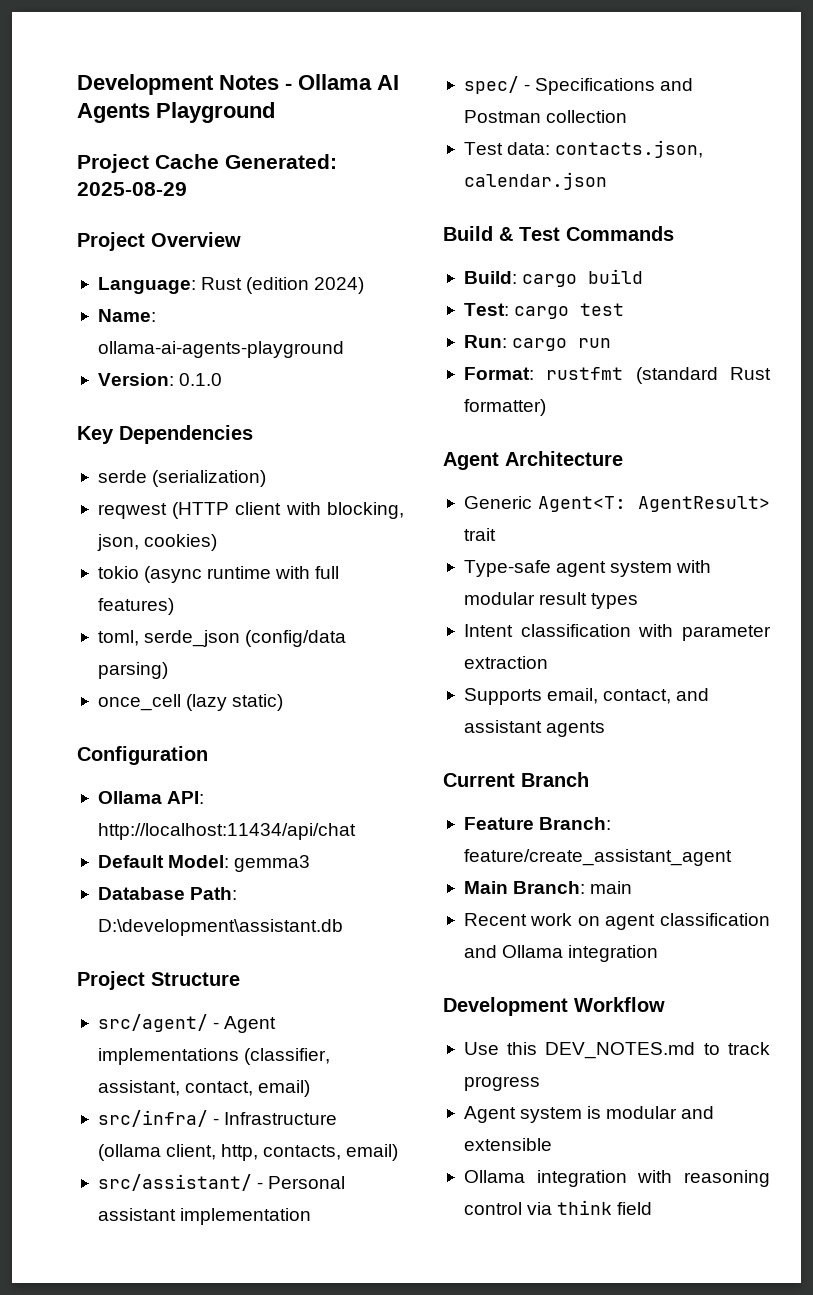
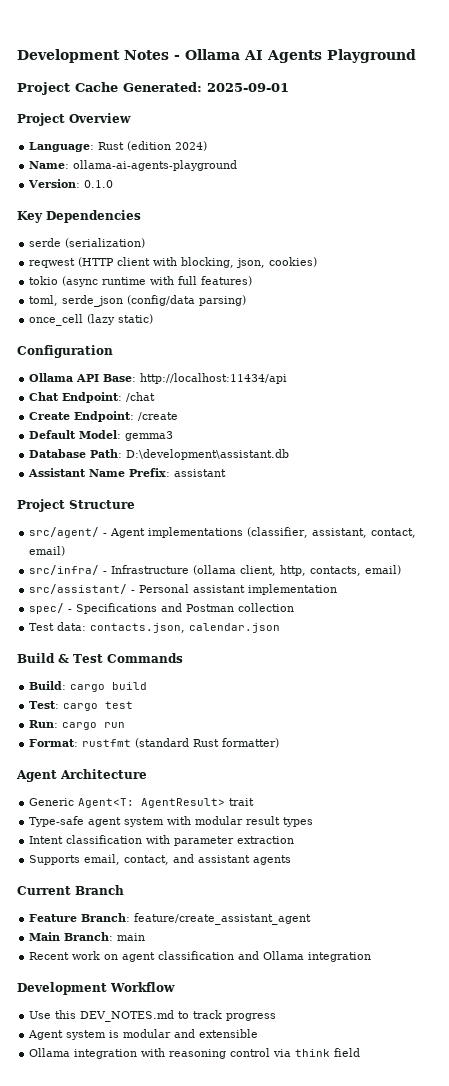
- Project Cache Generated: 2025-08-29
+ Project Cache Generated: 2025-09-01
- Ollama API: http://localhost:11434/api/chat
+ Ollama API Base: http://localhost:11434/api
+ Chat Endpoint: /chat
+ Create Endpoint: /create
+ Assistant Name Prefix: assistant

